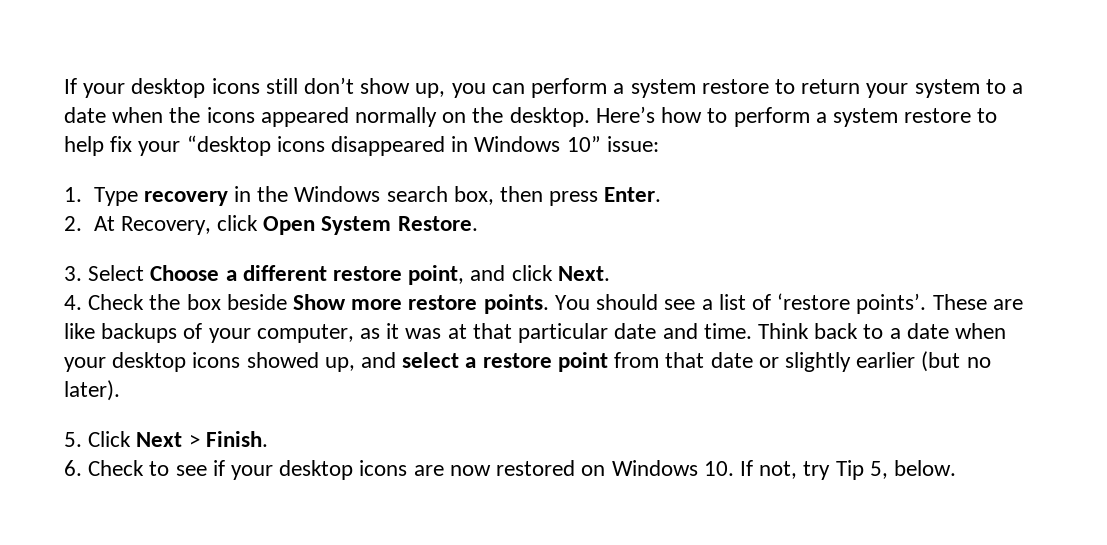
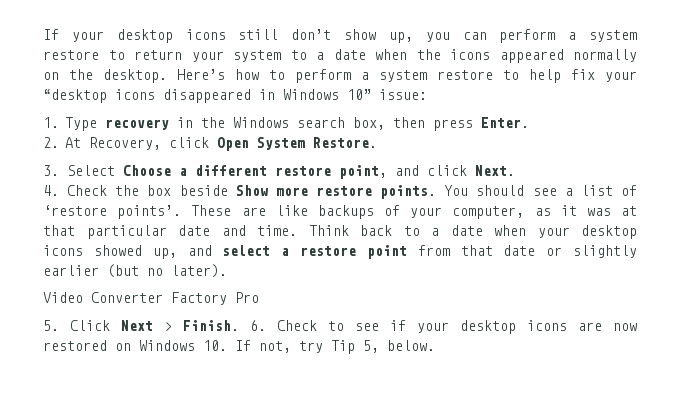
+ Video Converter Factory Pro
- 5. Click Next > Finish.
- 6. Check to see if your desktop icons are now restored on Windows 10. If not, try Tip 5, below.
+ 5. Click Next > Finish. 6. Check to see if your desktop icons are now restored on Windows 10. If not, try Tip 5, below.

